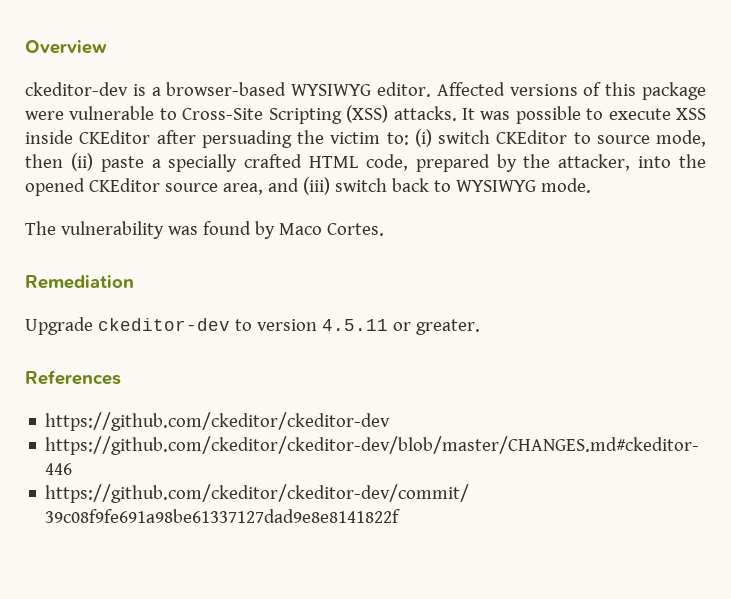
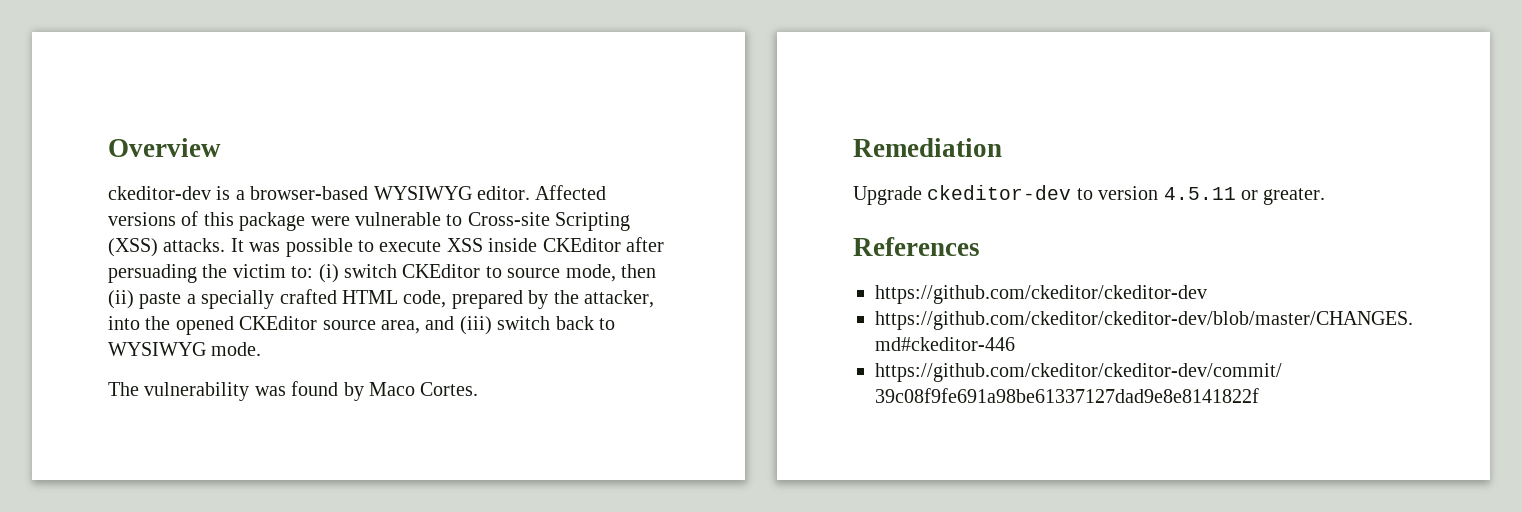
- Affected versions of this package were vulnerable to Cross-Site Scripting (XSS) attacks.
+ Affected versions of this package were vulnerable to Cross-site Scripting (XSS) attacks.

